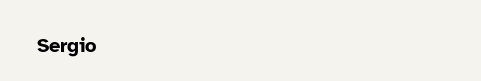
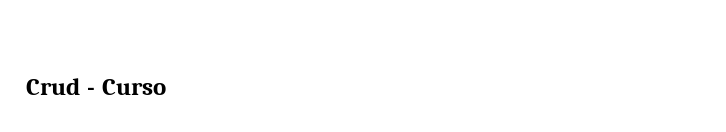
- Sergio
+ Crud - Curso

